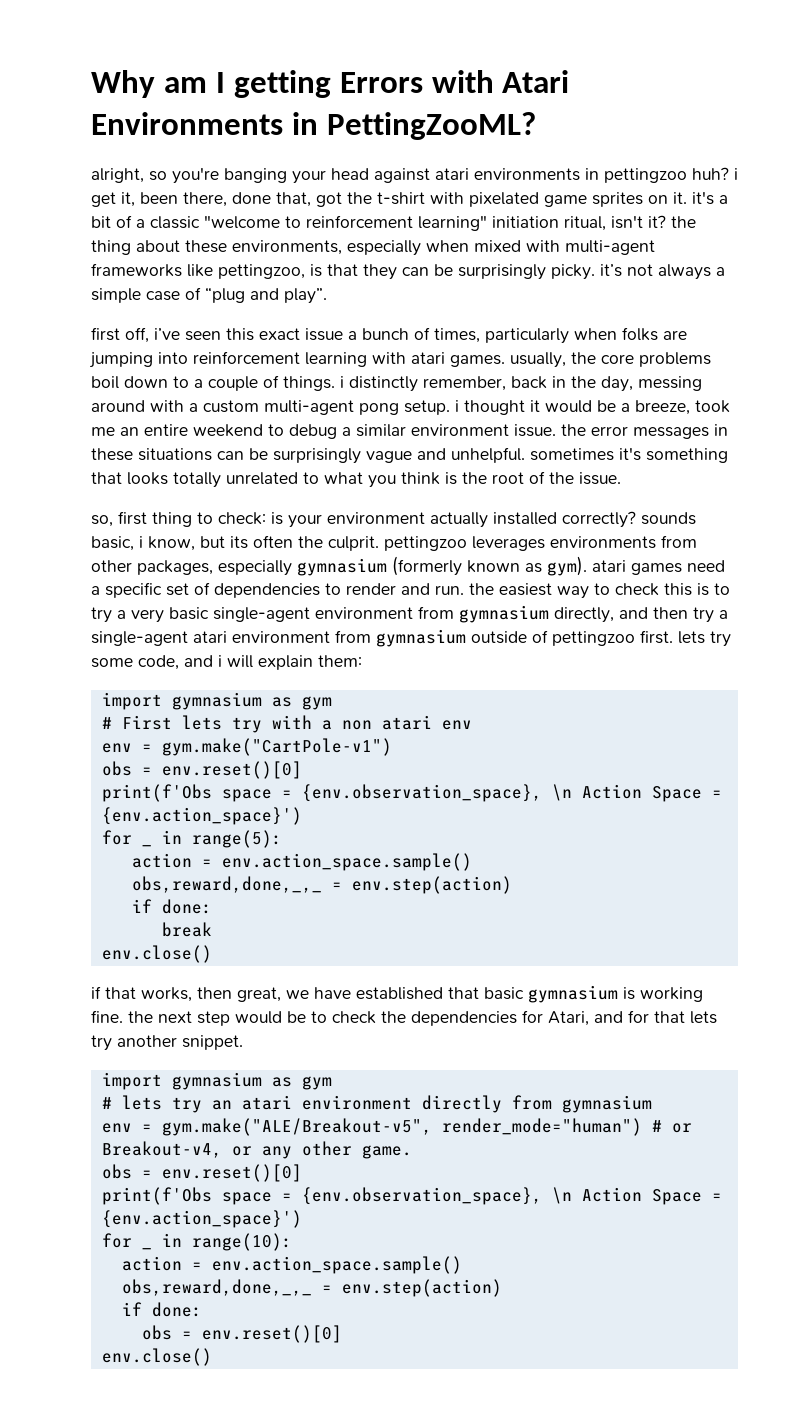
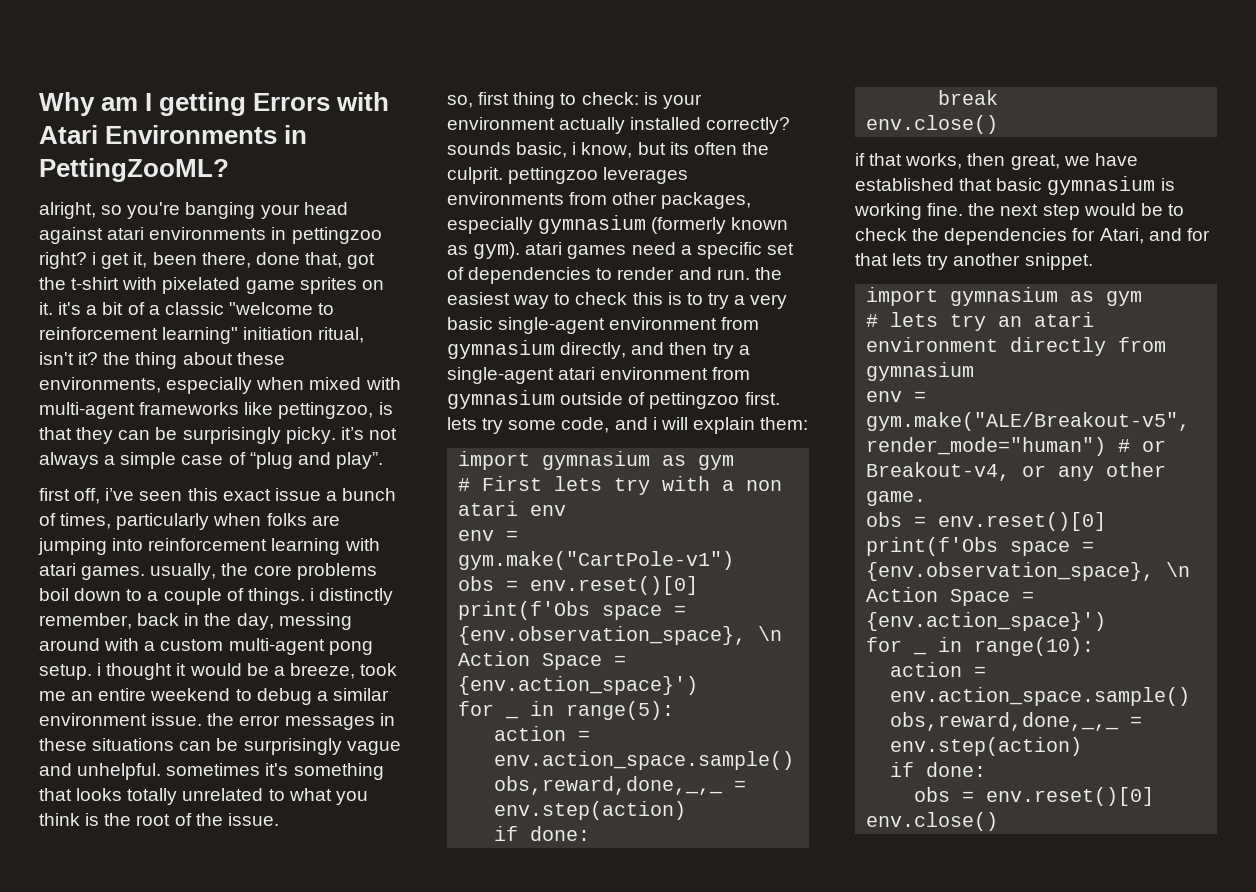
- alright, so you're banging your head against atari environments in pettingzoo huh? i get it, been there, done that, got the t-shirt with pixelated game sprites on it. it's a bit of a classic "welcome to reinforcement learning" initiation ritual, isn't it? the thing about these environments, especially when mixed with multi-agent frameworks like pettingzoo, is that they can be surprisingly picky. it’s not always a simple case of “plug and play”.
+ alright, so you're banging your head against atari environments in pettingzoo right? i get it, been there, done that, got the t-shirt with pixelated game sprites on it. it's a bit of a classic "welcome to reinforcement learning" initiation ritual, isn't it? the thing about these environments, especially when mixed with multi-agent frameworks like pettingzoo, is that they can be surprisingly picky. it’s not always a simple case of “plug and play”.

